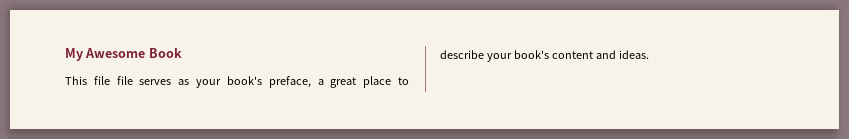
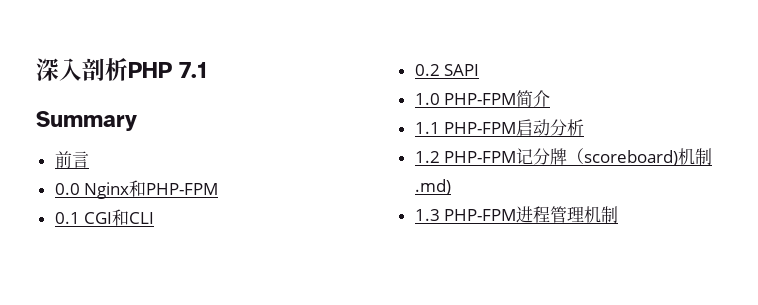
- My Awesome Book
- This file file serves as your book's preface, a great place to describe your book's content and ideas.
+ 深入剖析PHP 7.1
+ Summary
+ 前言
+ 0.0 Nginx和PHP-FPM
+ 0.1 CGI和CLI
+ 0.2 SAPI
+ 1.0 PHP-FPM简介
+ 1.1 PHP-FPM启动分析
+ 1.2 PHP-FPM记分牌（scoreboard)机制.md)
+ 1.3 PHP-FPM进程管理机制

